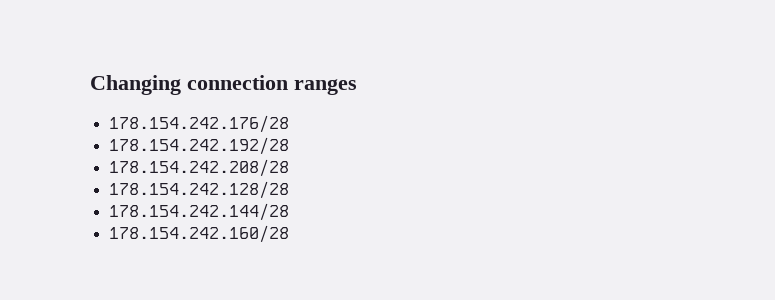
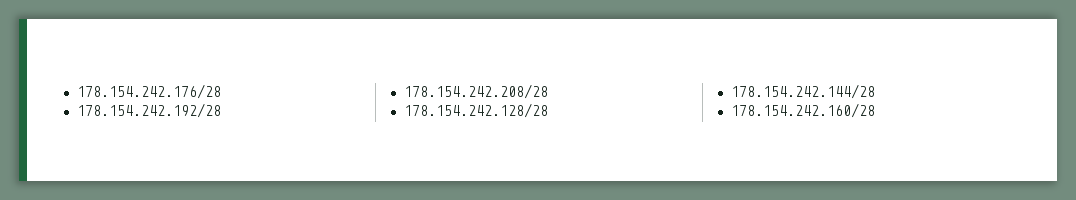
- Changing connection ranges

